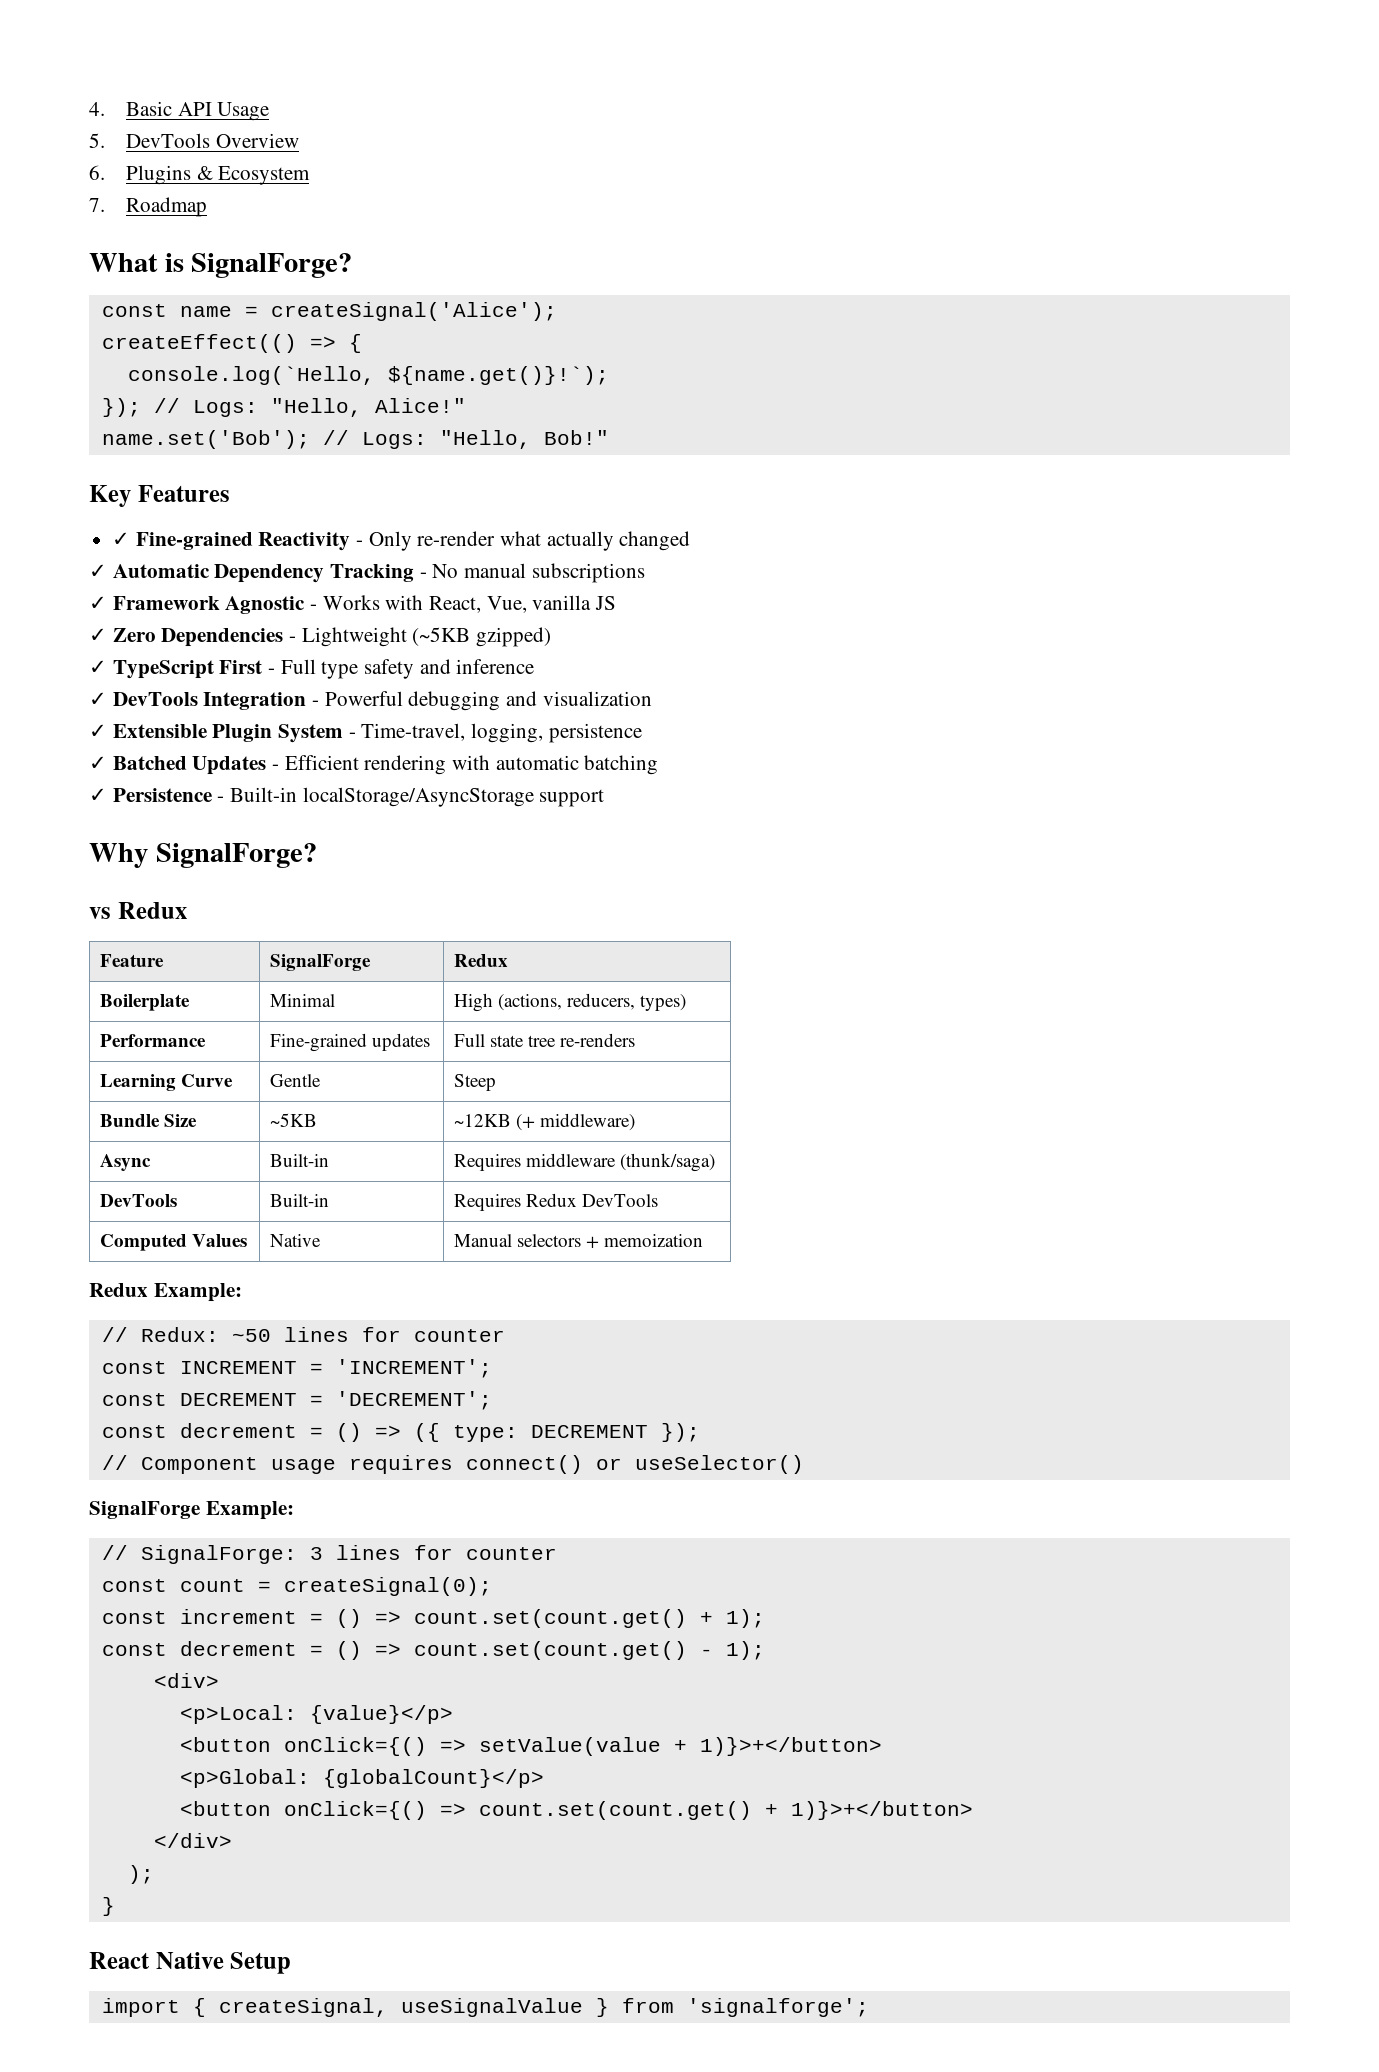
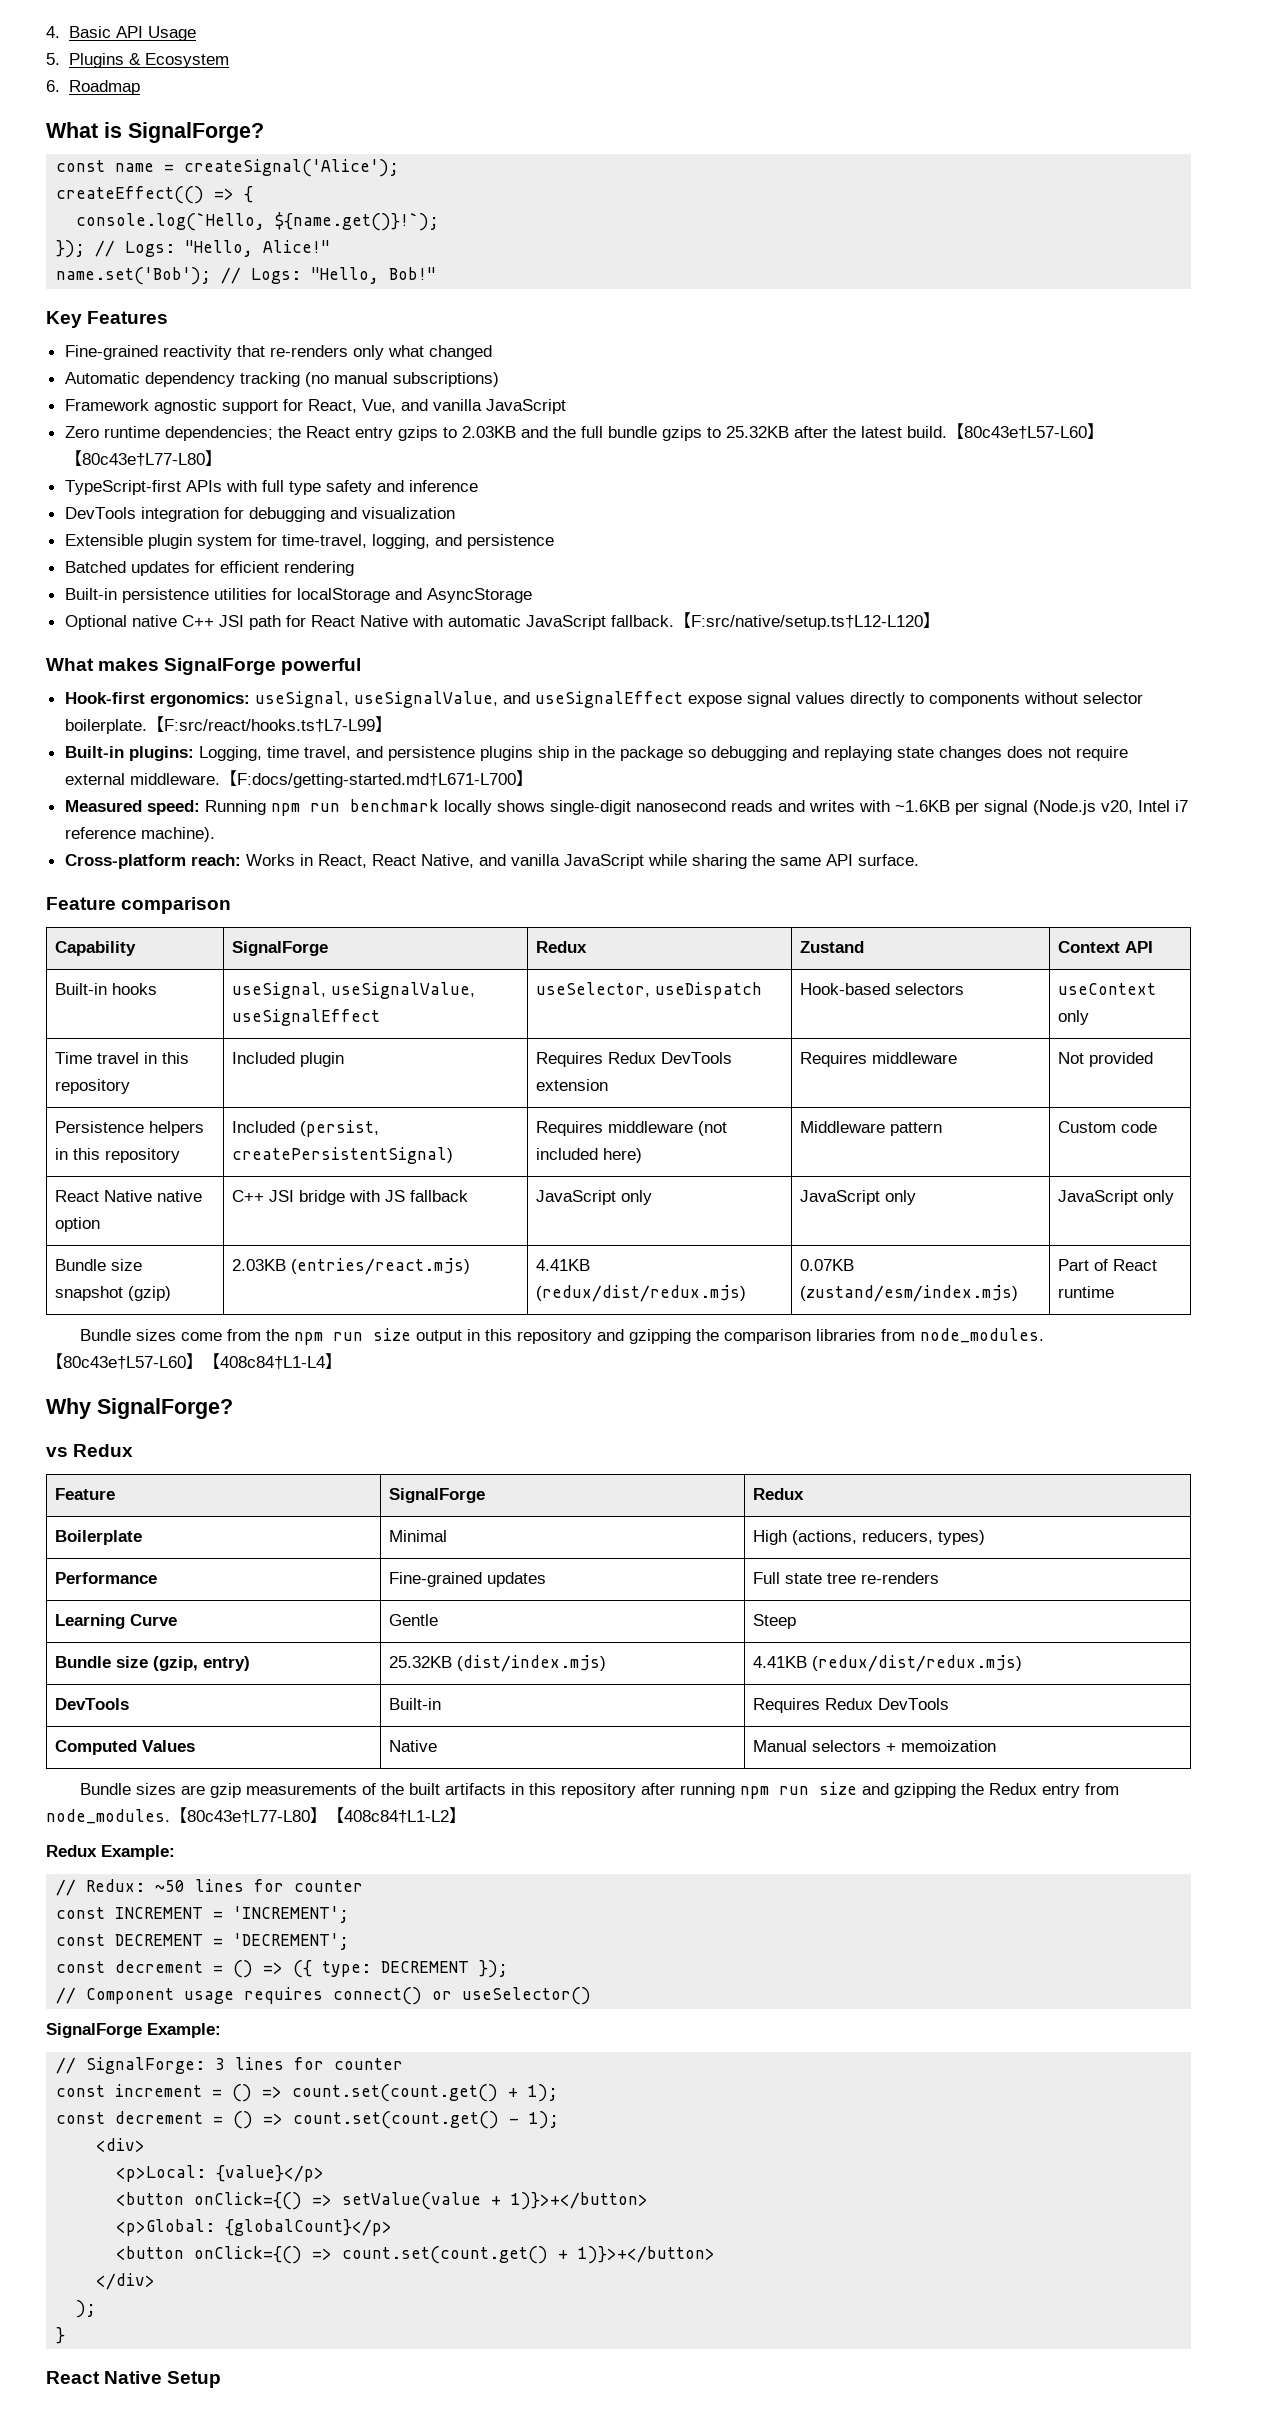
- 5. DevTools Overview
- 6. Plugins & Ecosystem
+ 5. Plugins & Ecosystem
- 7. Roadmap
+ 6. Roadmap
- ✓ Fine-grained Reactivity - Only re-render what actually changed
- ✓ Automatic Dependency Tracking - No manual subscriptions
- ✓ Framework Agnostic - Works with React, Vue, vanilla JS
- ✓ Zero Dependencies - Lightweight (~5KB gzipped)
- ✓ TypeScript First - Full type safety and inference
- ✓ DevTools Integration - Powerful debugging and visualization
- ✓ Extensible Plugin System - Time-travel, logging, persistence
- ✓ Batched Updates - Efficient rendering with automatic batching
- ✓ Persistence - Built-in localStorage/AsyncStorage support
+ Fine-grained reactivity that re-renders only what changed
+ Automatic dependency tracking (no manual subscriptions)
+ Framework agnostic support for React, Vue, and vanilla JavaScript
+ Zero runtime dependencies; the React entry gzips to 2.03KB and the full bundle gzips to 25.32KB after the latest build.【80c43e†L57-L60】【80c43e†L77-L80】
+ TypeScript-first APIs with full type safety and inference
+ DevTools integration for debugging and visualization
+ Extensible plugin system for time-travel, logging, and persistence
+ Batched updates for efficient rendering
+ Built-in persistence utilities for localStorage and AsyncStorage
+ Optional native C++ JSI path for React Native with automatic JavaScript fallback.【F:src/native/setup.ts†L12-L120】
+ What makes SignalForge powerful
+ Hook-first ergonomics: useSignal, useSignalValue, and useSignalEffect expose signal values directly to components without selector boilerplate.【F:src/react/hooks.ts†L7-L99】
+ Built-in plugins: Logging, time travel, and persistence plugins ship in the package so debugging and replaying state changes does not require external middleware.【F:docs/getting-started.md†L671-L700】
+ Measured speed: Running npm run benchmark locally shows single-digit nanosecond reads and writes with ~1.6KB per signal (Node.js v20, Intel i7 reference machine).
+ Cross-platform reach: Works in React, React Native, and vanilla JavaScript while sharing the same API surface.
+ Feature comparison
+ Capability | SignalForge | Redux | Zustand | Context API
+ Built-in hooks | useSignal, useSignalValue, useSignalEffect | useSelector, useDispatch | Hook-based selectors | useContext only
+ Time travel in this repository | Included plugin | Requires Redux DevTools extension | Requires middleware | Not provided
+ Persistence helpers in this repository | Included (persist, createPersistentSignal) | Requires middleware (not included here) | Middleware pattern | Custom code
+ React Native native option | C++ JSI bridge with JS fallback | JavaScript only | JavaScript only | JavaScript only
+ Bundle size snapshot (gzip) | 2.03KB (entries/react.mjs) | 4.41KB (redux/dist/redux.mjs) | 0.07KB (zustand/esm/index.mjs) | Part of React runtime
+ Bundle sizes come from the npm run size output in this repository and gzipping the comparison libraries from node_modules.【80c43e†L57-L60】【408c84†L1-L4】
- Bundle Size | ~5KB | ~12KB (+ middleware)
- Async | Built-in | Requires middleware (thunk/saga)
+ Bundle size (gzip, entry) | 25.32KB (dist/index.mjs) | 4.41KB (redux/dist/redux.mjs)
+ Bundle sizes are gzip measurements of the built artifacts in this repository after running npm run size and gzipping the Redux entry from node_modules.【80c43e†L77-L80】【408c84†L1-L2】
- const count = createSignal(0);
- import { createSignal, useSignalValue } from 'signalforge';

